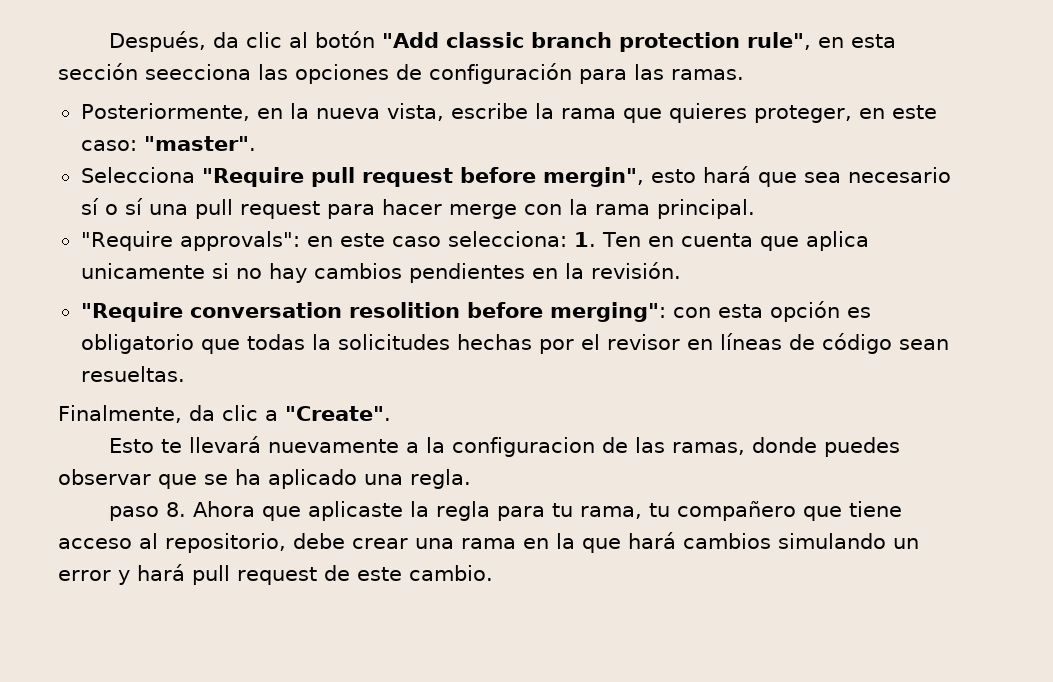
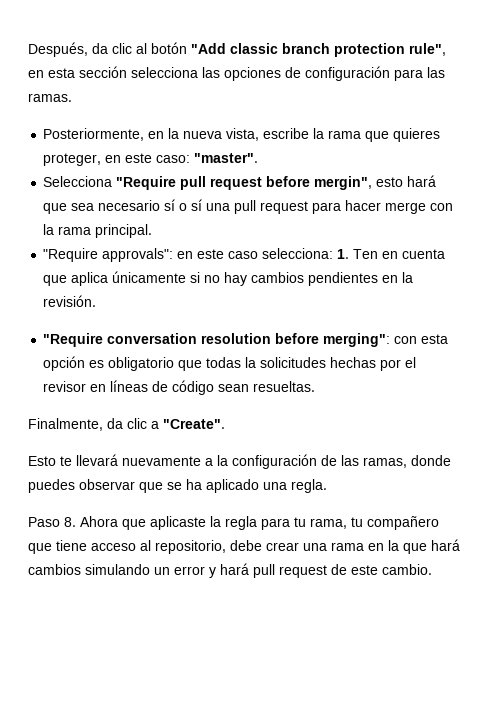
- Después, da clic al botón "Add classic branch protection rule", en esta sección seecciona las opciones de configuración para las ramas.
+ Después, da clic al botón "Add classic branch protection rule", en esta sección selecciona las opciones de configuración para las ramas.
- "Require approvals": en este caso selecciona: 1. Ten en cuenta que aplica unicamente si no hay cambios pendientes en la revisión.
+ "Require approvals": en este caso selecciona: 1. Ten en cuenta que aplica únicamente si no hay cambios pendientes en la revisión.
- "Require conversation resolition before merging": con esta opción es obligatorio que todas la solicitudes hechas por el revisor en líneas de código sean resueltas.
+ "Require conversation resolution before merging": con esta opción es obligatorio que todas la solicitudes hechas por el revisor en líneas de código sean resueltas.
- Esto te llevará nuevamente a la configuracion de las ramas, donde puedes observar que se ha aplicado una regla.
+ Esto te llevará nuevamente a la configuración de las ramas, donde puedes observar que se ha aplicado una regla.
- paso 8. Ahora que aplicaste la regla para tu rama, tu compañero que tiene acceso al repositorio, debe crear una rama en la que hará cambios simulando un error y hará pull request de este cambio.
+ Paso 8. Ahora que aplicaste la regla para tu rama, tu compañero que tiene acceso al repositorio, debe crear una rama en la que hará cambios simulando un error y hará pull request de este cambio.

